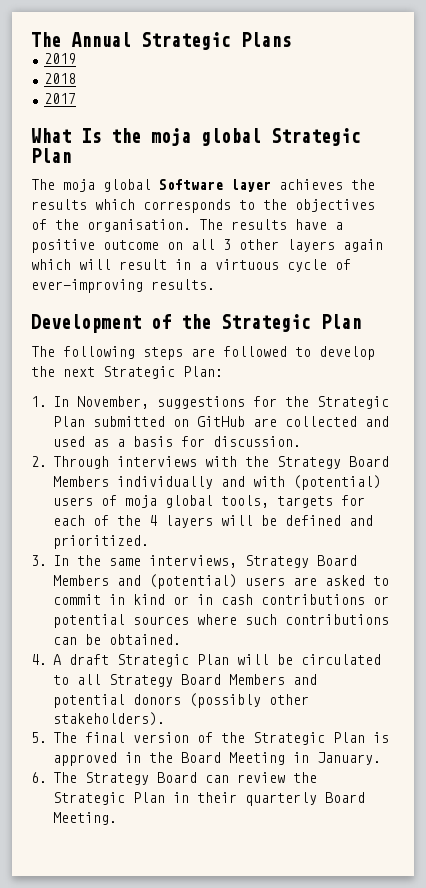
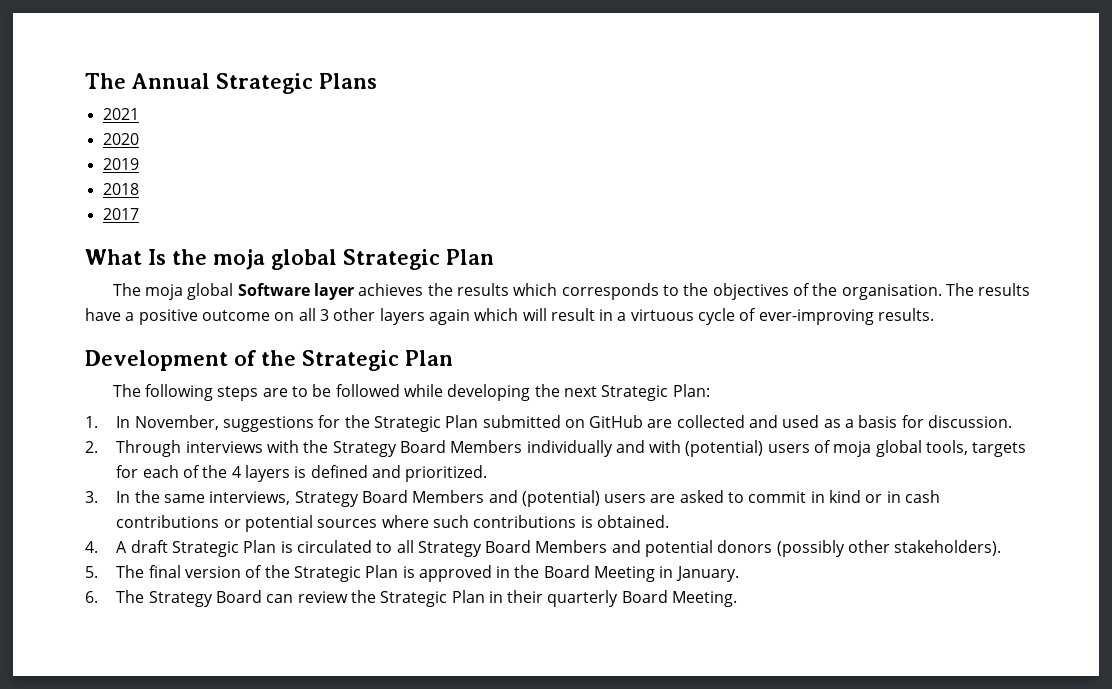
+ 2021
+ 2020
- The following steps are followed to develop the next Strategic Plan:
+ The following steps are to be followed while developing the next Strategic Plan:
- 2. Through interviews with the Strategy Board Members individually and with (potential) users of moja global tools, targets for each of the 4 layers will be defined and prioritized.
+ 2. Through interviews with the Strategy Board Members individually and with (potential) users of moja global tools, targets for each of the 4 layers is defined and prioritized.
- 3. In the same interviews, Strategy Board Members and (potential) users are asked to commit in kind or in cash contributions or potential sources where such contributions can be obtained.
+ 3. In the same interviews, Strategy Board Members and (potential) users are asked to commit in kind or in cash contributions or potential sources where such contributions is obtained.
- 4. A draft Strategic Plan will be circulated to all Strategy Board Members and potential donors (possibly other stakeholders).
+ 4. A draft Strategic Plan is circulated to all Strategy Board Members and potential donors (possibly other stakeholders).

